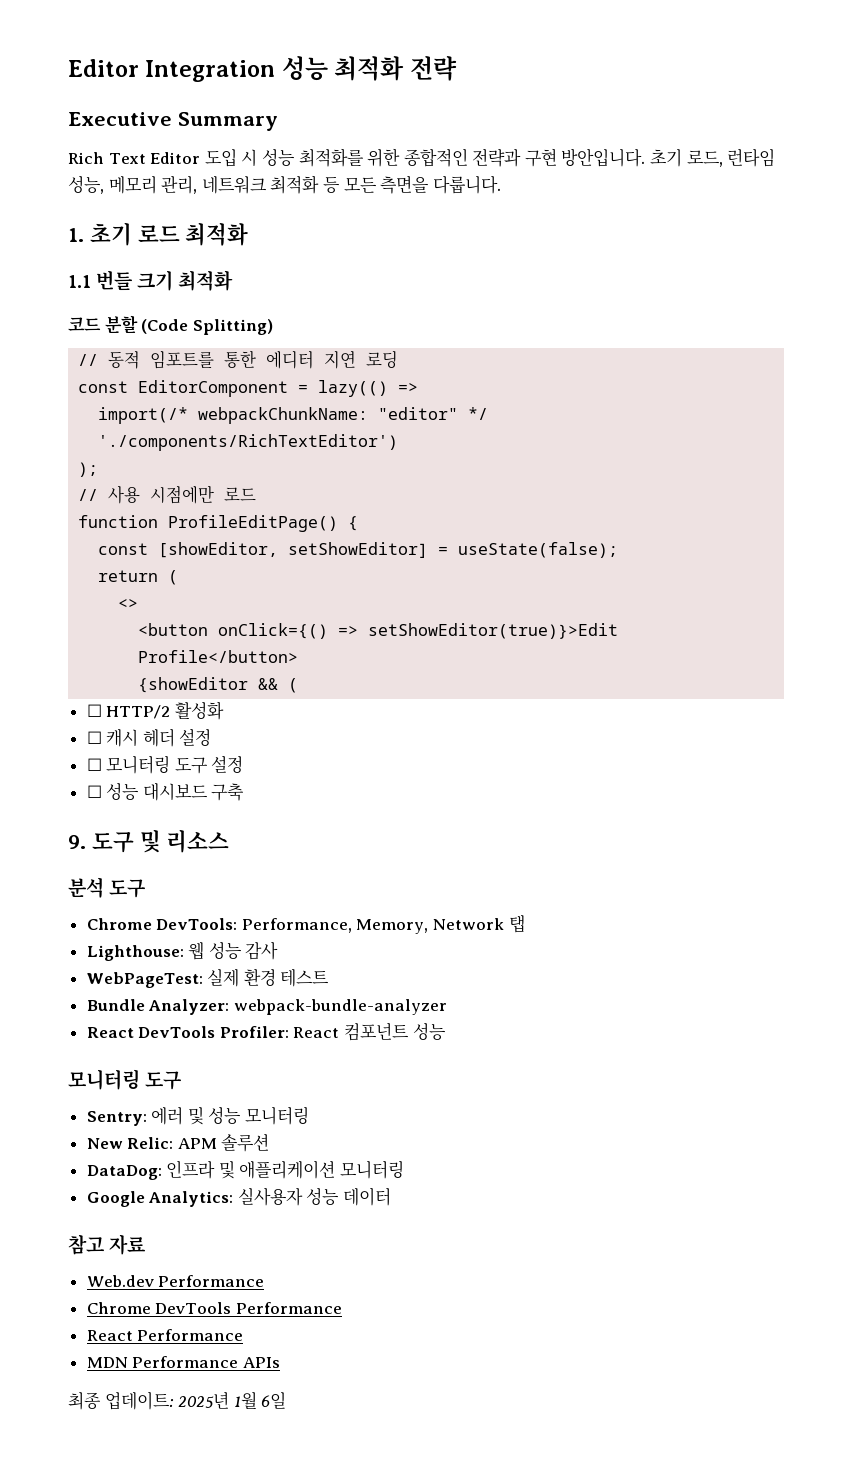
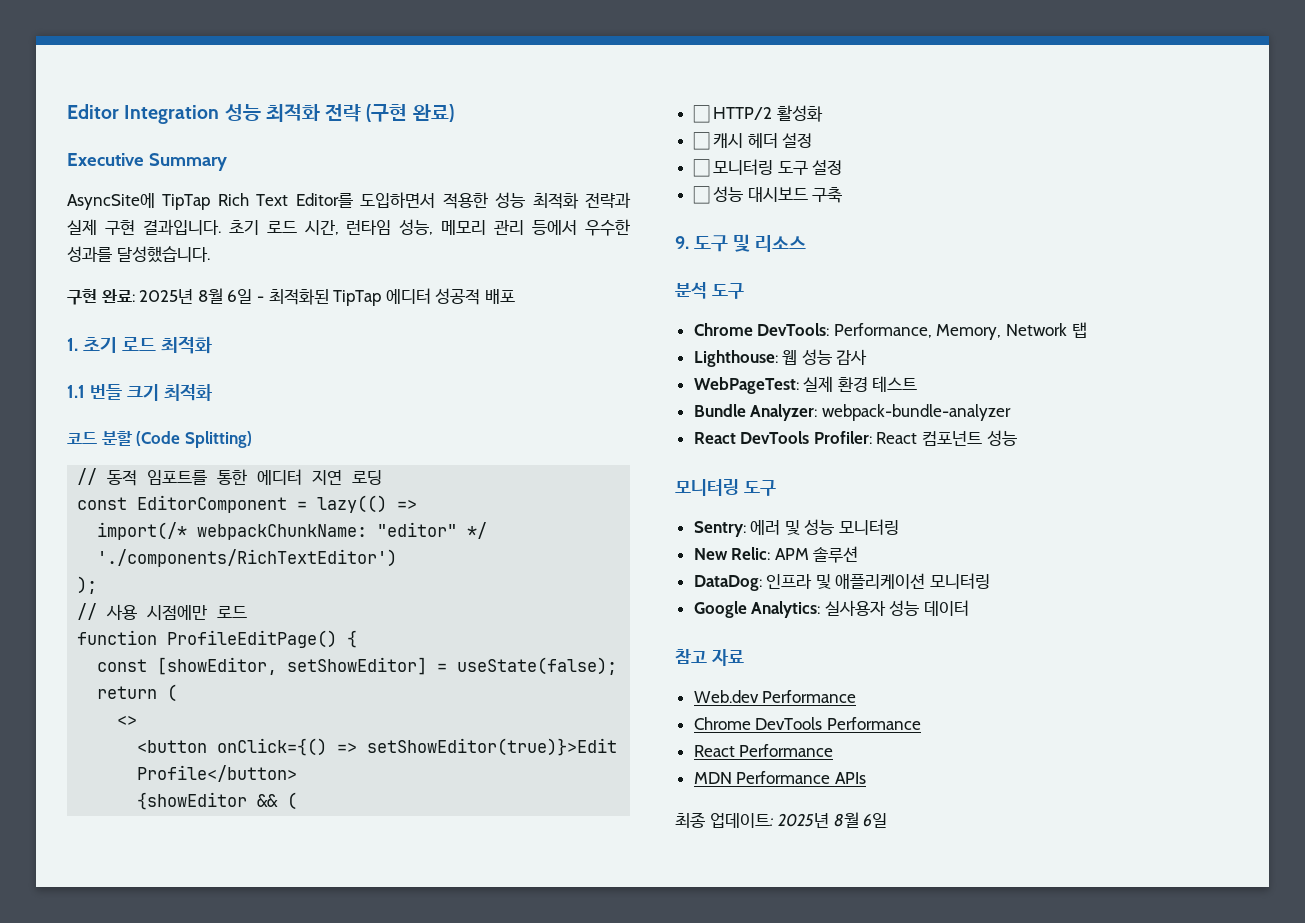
- Editor Integration 성능 최적화 전략
+ Editor Integration 성능 최적화 전략 (구현 완료)
- Rich Text Editor 도입 시 성능 최적화를 위한 종합적인 전략과 구현 방안입니다. 초기 로드, 런타임 성능, 메모리 관리, 네트워크 최적화 등 모든 측면을 다룹니다.
+ AsyncSite에 TipTap Rich Text Editor를 도입하면서 적용한 성능 최적화 전략과 실제 구현 결과입니다. 초기 로드 시간, 런타임 성능, 메모리 관리 등에서 우수한 성과를 달성했습니다.
+ 구현 완료: 2025년 8월 6일 - 최적화된 TipTap 에디터 성공적 배포
- 최종 업데이트: 2025년 1월 6일
+ 최종 업데이트: 2025년 8월 6일

